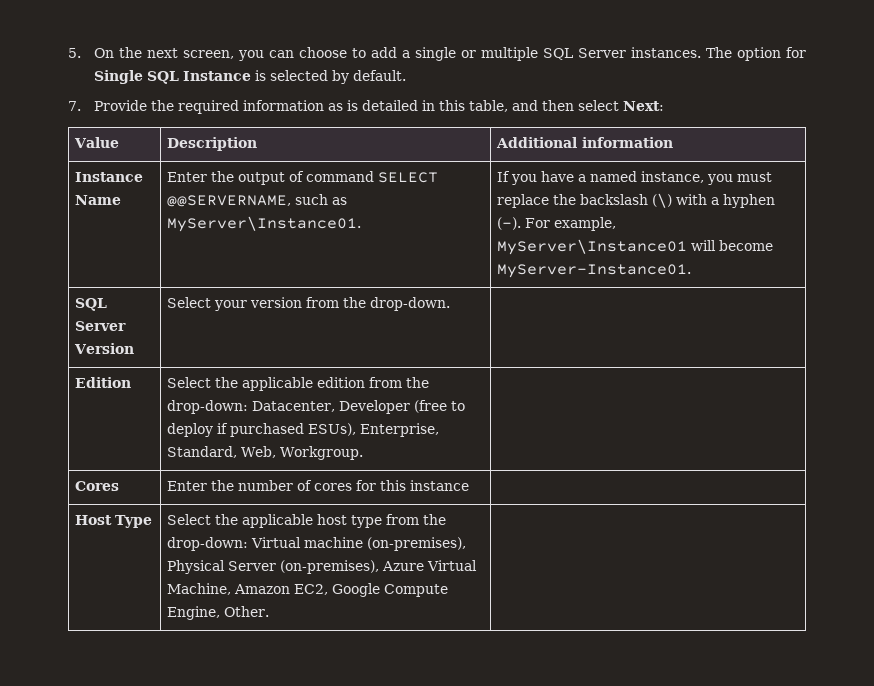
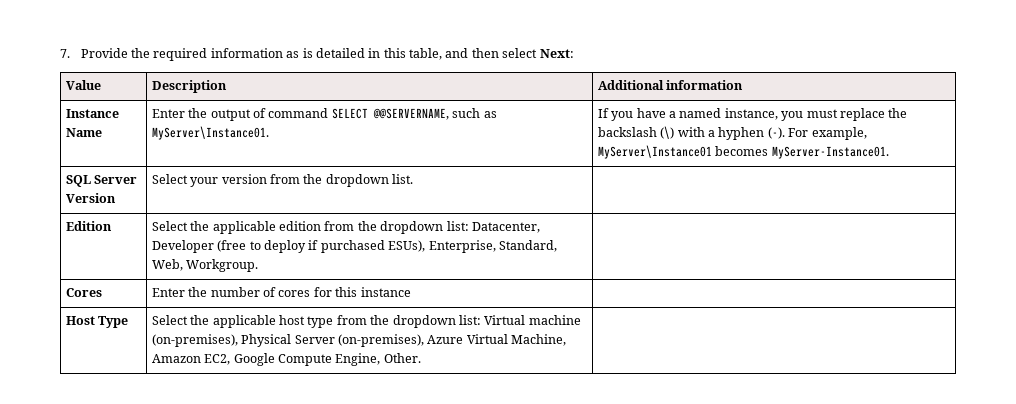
- 5. On the next screen, you can choose to add a single or multiple SQL Server instances. The option for Single SQL Instance is selected by default.
- Instance Name | Enter the output of command SELECT @@SERVERNAME, such as MyServer\Instance01. | If you have a named instance, you must replace the backslash (\) with a hyphen (-). For example, MyServer\Instance01 will become MyServer-Instance01.
+ Instance Name | Enter the output of command SELECT @@SERVERNAME, such as MyServer\Instance01. | If you have a named instance, you must replace the backslash (\) with a hyphen (-). For example, MyServer\Instance01 becomes MyServer-Instance01.
- SQL Server Version | Select your version from the drop-down. |
+ SQL Server Version | Select your version from the dropdown list. |
- Edition | Select the applicable edition from the drop-down: Datacenter, Developer (free to deploy if purchased ESUs), Enterprise, Standard, Web, Workgroup. |
+ Edition | Select the applicable edition from the dropdown list: Datacenter, Developer (free to deploy if purchased ESUs), Enterprise, Standard, Web, Workgroup. |
- Host Type | Select the applicable host type from the drop-down: Virtual machine (on-premises), Physical Server (on-premises), Azure Virtual Machine, Amazon EC2, Google Compute Engine, Other. |
+ Host Type | Select the applicable host type from the dropdown list: Virtual machine (on-premises), Physical Server (on-premises), Azure Virtual Machine, Amazon EC2, Google Compute Engine, Other. |

